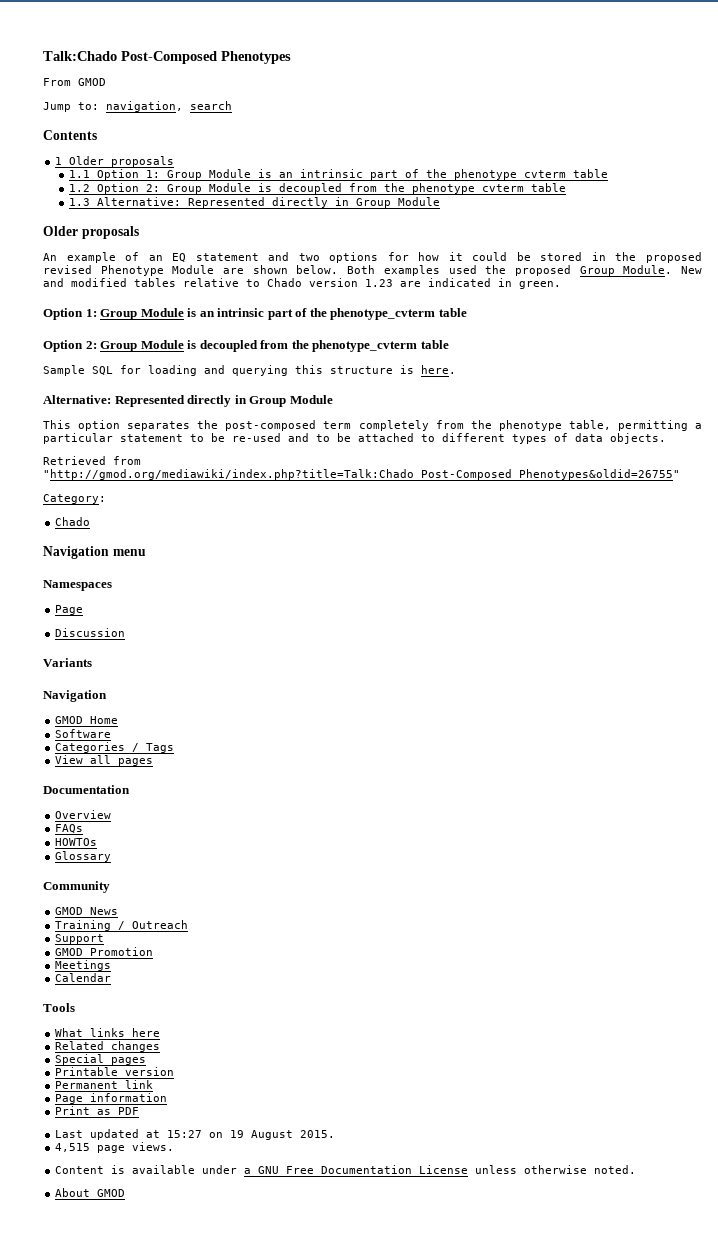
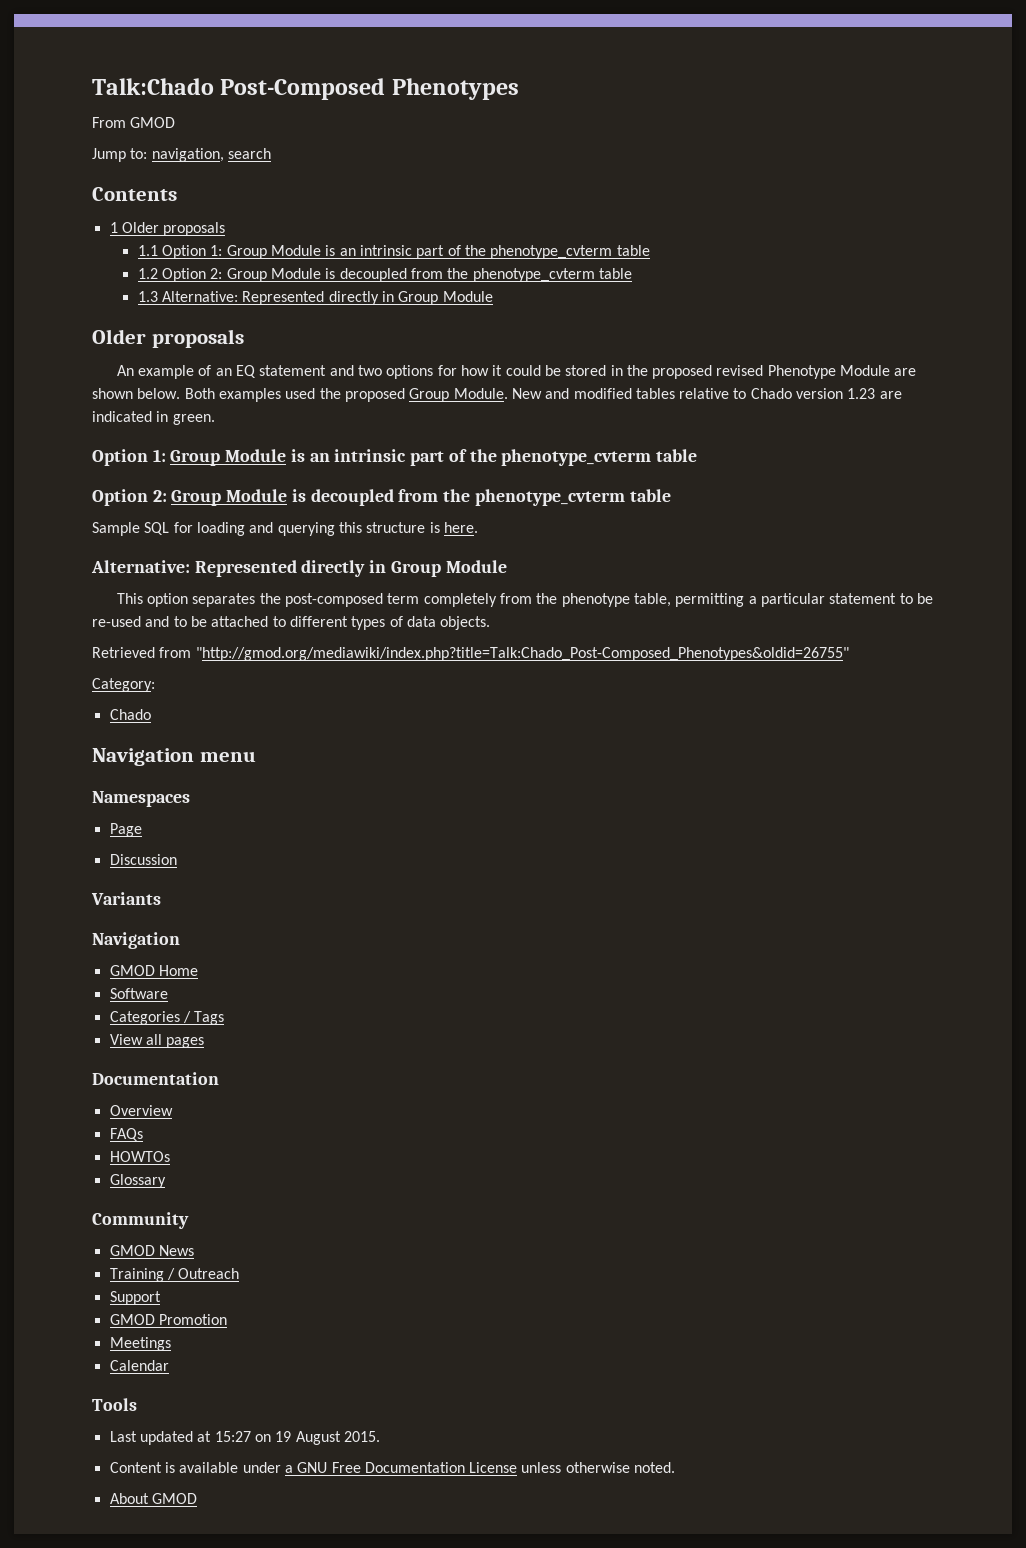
- What links here
- Related changes
- Special pages
- Printable version
- Permanent link
- Page information
- Print as PDF
- 4,515 page views.

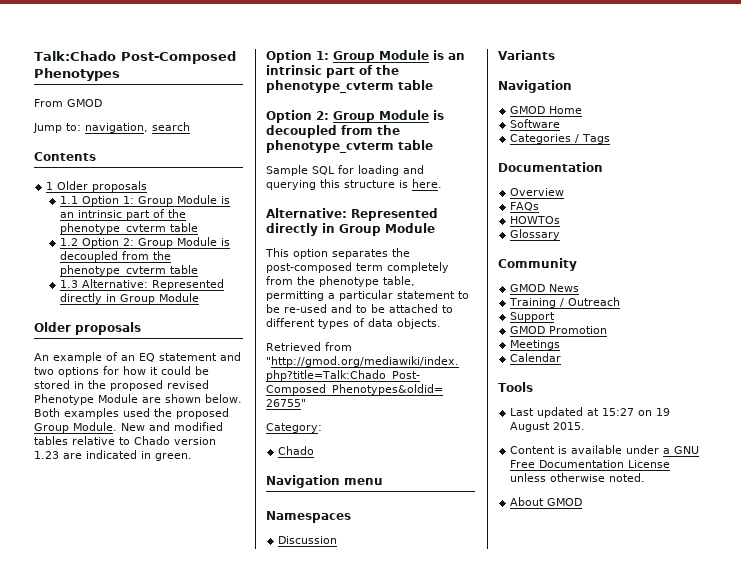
- Page
- View all pages

